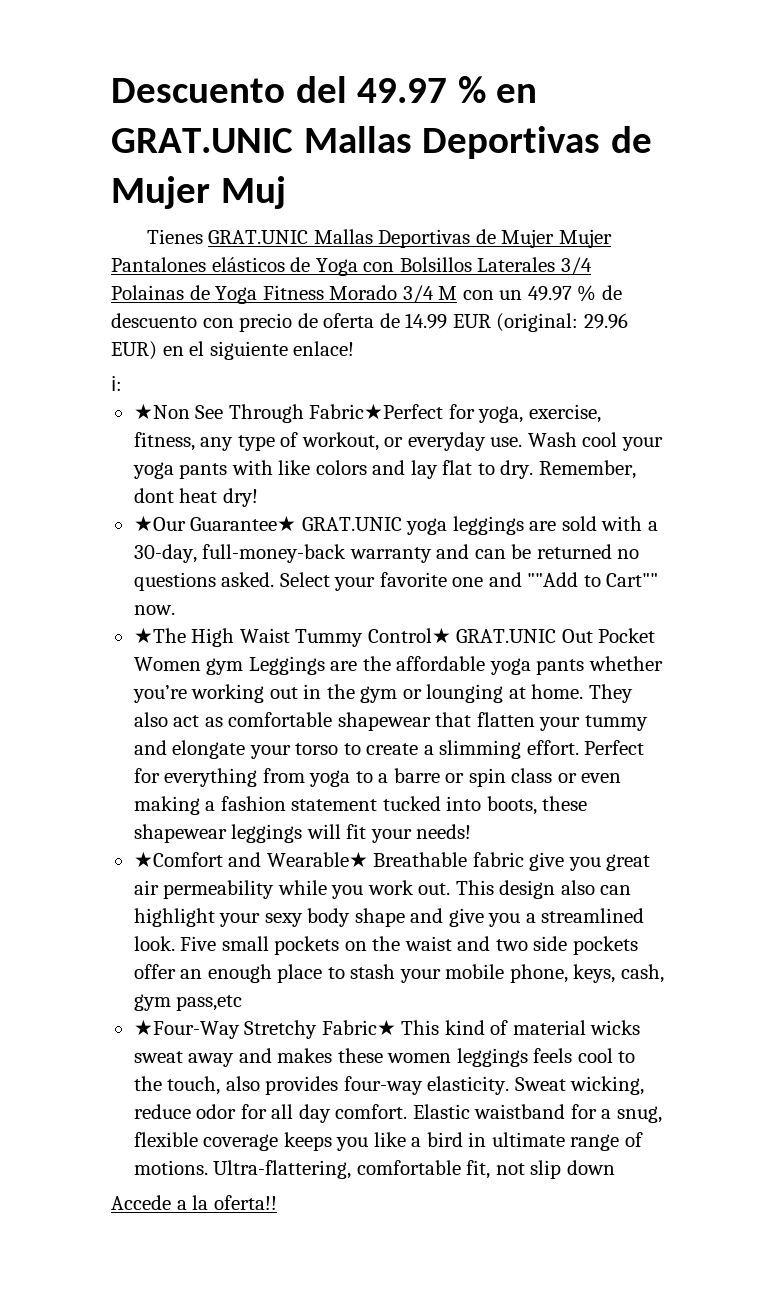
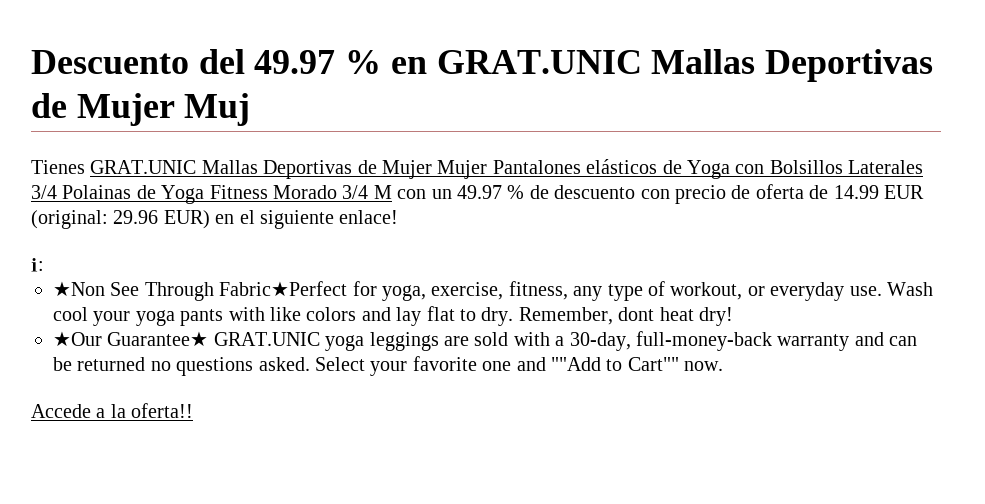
- ★The High Waist Tummy Control★ GRAT.UNIC Out Pocket Women gym Leggings are the affordable yoga pants whether you’re working out in the gym or lounging at home. They also act as comfortable shapewear that flatten your tummy and elongate your torso to create a slimming effort. Perfect for everything from yoga to a barre or spin class or even making a fashion statement tucked into boots, these shapewear leggings will fit your needs!
- ★Comfort and Wearable★ Breathable fabric give you great air permeability while you work out. This design also can highlight your sexy body shape and give you a streamlined look. Five small pockets on the waist and two side pockets offer an enough place to stash your mobile phone, keys, cash, gym pass,etc
- ★Four-Way Stretchy Fabric★ This kind of material wicks sweat away and makes these women leggings feels cool to the touch, also provides four-way elasticity. Sweat wicking, reduce odor for all day comfort. Elastic waistband for a snug, flexible coverage keeps you like a bird in ultimate range of motions. Ultra-flattering, comfortable fit, not slip down

